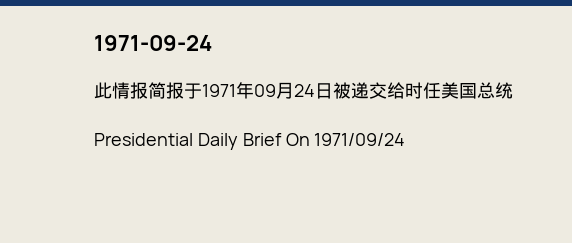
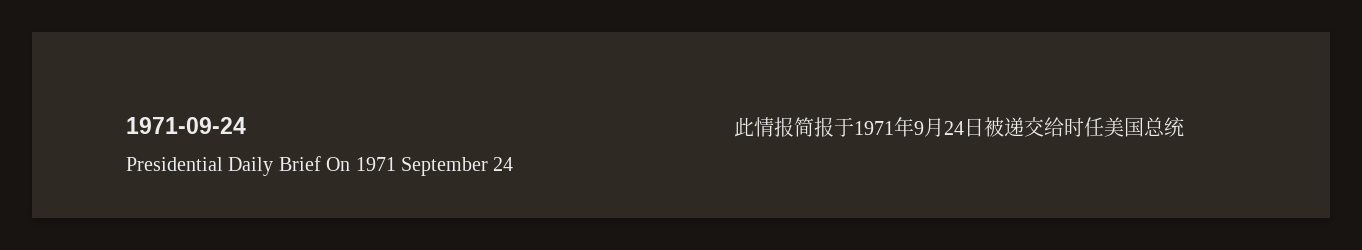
+ Presidential Daily Brief On 1971 September 24
- 此情报简报于1971年09月24日被递交给时任美国总统
+ 此情报简报于1971年9月24日被递交给时任美国总统
- Presidential Daily Brief On 1971/09/24

